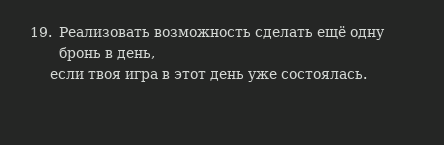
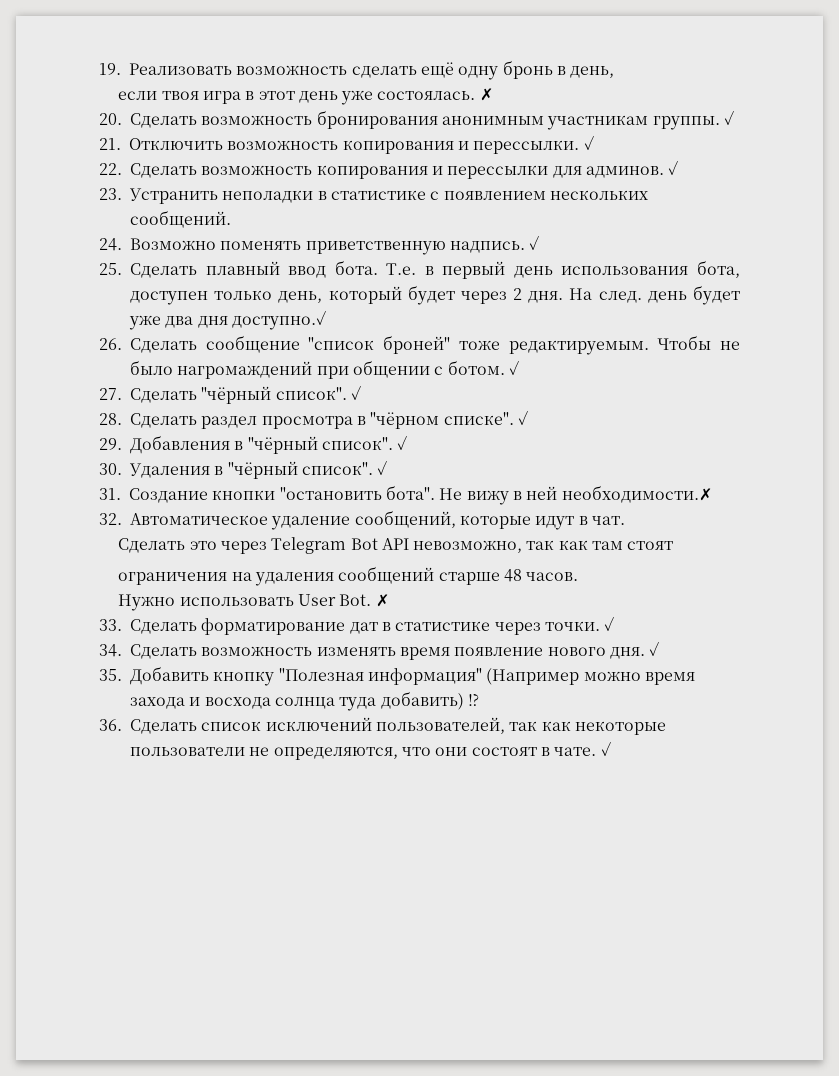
- если твоя игра в этот день уже состоялась.
+ если твоя игра в этот день уже состоялась. ✗
+ 20. Сделать возможность бронирования анонимным участникам группы. ✓
+ 21. Отключить возможность копирования и перессылки. ✓
+ 22. Сделать возможность копирования и перессылки для админов. ✓
+ 23. Устранить неполадки в статистике с появлением нескольких сообщений.
+ 24. Возможно поменять приветственную надпись. ✓
+ 25. Сделать плавный ввод бота. Т.е. в первый день использования бота, доступен только день, который будет через 2 дня. На след. день будет уже два дня доступно.✓
+ 26. Сделать сообщение "список броней" тоже редактируемым. Чтобы не было нагромаждений при общении с ботом. ✓
+ 27. Сделать "чёрный список". ✓
+ 28. Сделать раздел просмотра в "чёрном списке". ✓
+ 29. Добавления в "чёрный список". ✓
+ 30. Удаления в "чёрный список". ✓
+ 31. Создание кнопки "остановить бота". Не вижу в ней необходимости.✗
+ 32. Автоматическое удаление сообщений, которые идут в чат.
+ Сделать это через Telegram Bot API невозможно, так как там стоят
+ ограничения на удаления сообщений старше 48 часов.
+ Нужно использовать User Bot. ✗
+ 33. Сделать форматирование дат в статистике через точки. ✓
+ 34. Сделать возможность изменять время появление нового дня. ✓
+ 35. Добавить кнопку "Полезная информация" (Например можно время захода и восхода солнца туда добавить) ⁉
+ 36. Сделать список исключений пользователей, так как некоторые пользователи не определяются, что они состоят в чате. ✓

